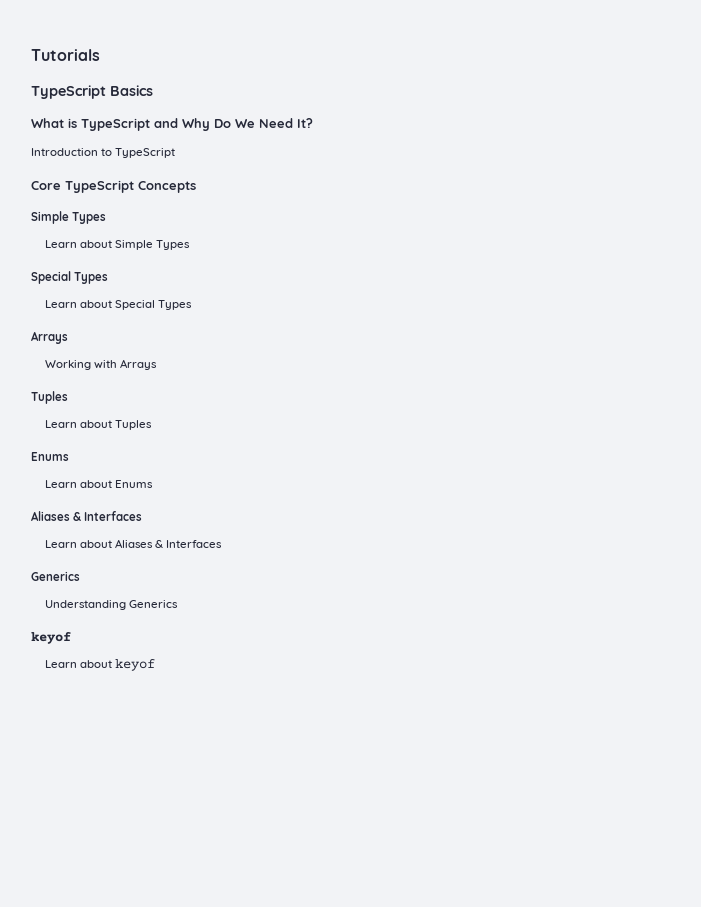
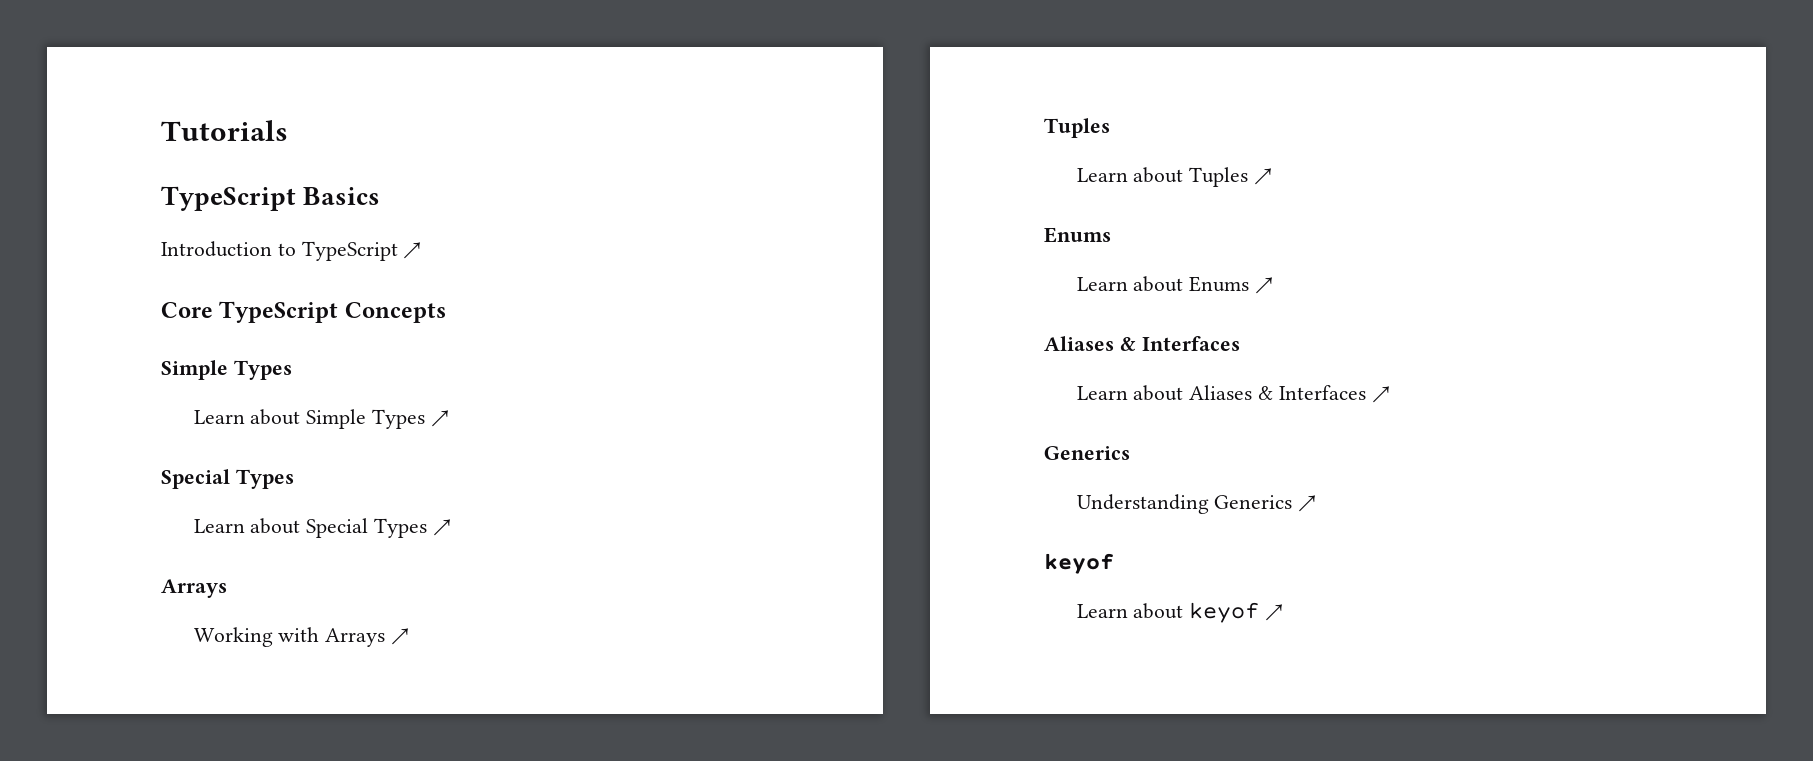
- What is TypeScript and Why Do We Need It?
- Introduction to TypeScript
+ Introduction to TypeScript ↗
- Learn about Simple Types
+ Learn about Simple Types ↗
- Learn about Special Types
+ Learn about Special Types ↗
- Working with Arrays
+ Working with Arrays ↗
- Learn about Tuples
+ Learn about Tuples ↗
- Learn about Enums
+ Learn about Enums ↗
- Learn about Aliases & Interfaces
+ Learn about Aliases & Interfaces ↗
- Understanding Generics
+ Understanding Generics ↗
- Learn about keyof
+ Learn about keyof ↗

